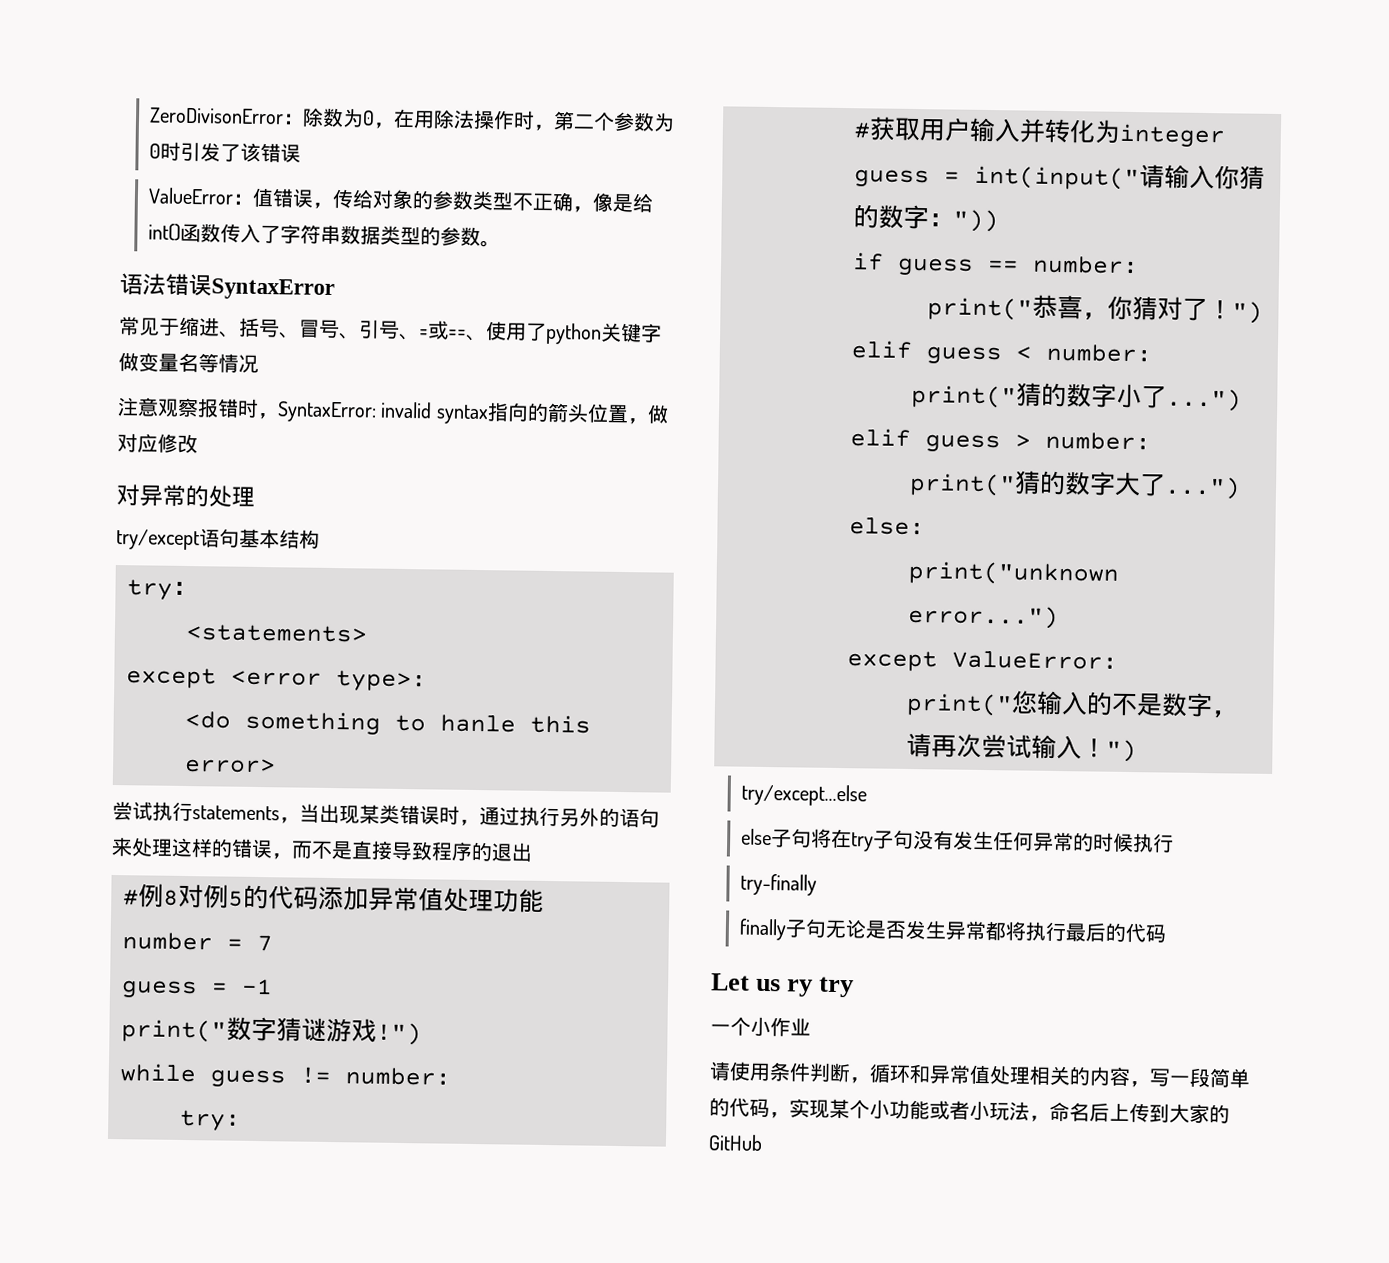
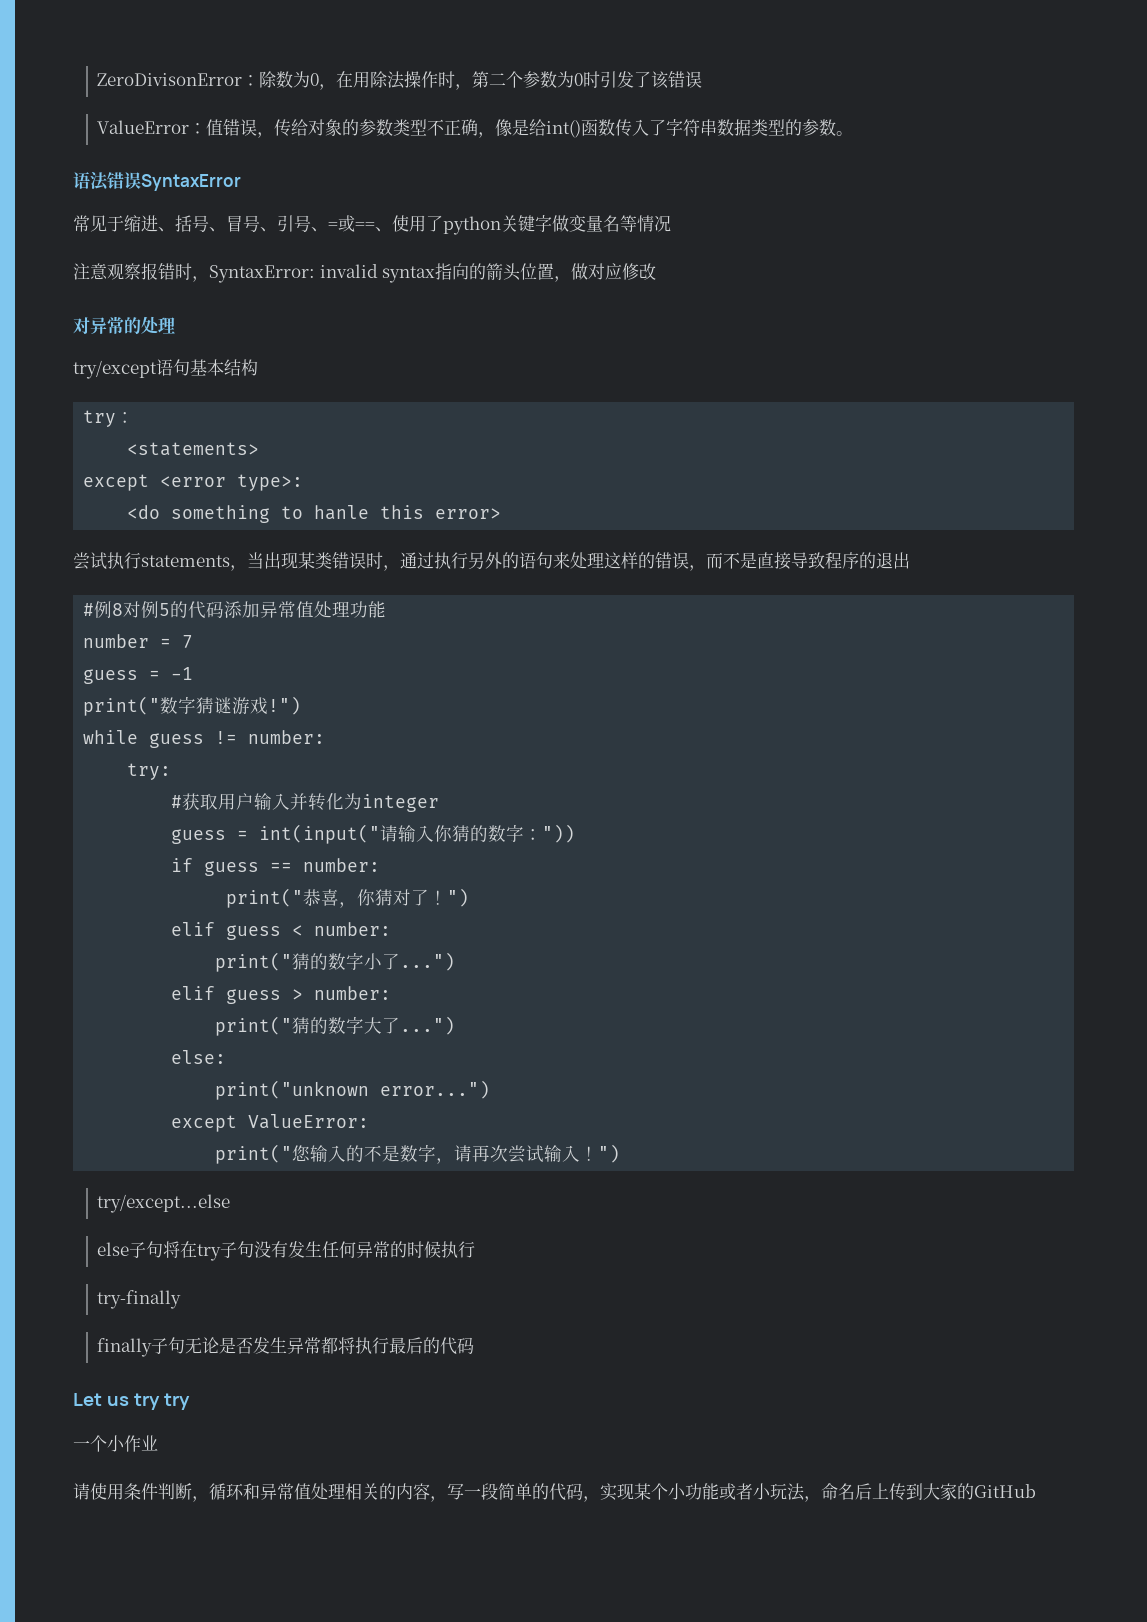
- Let us ry try
+ Let us try try

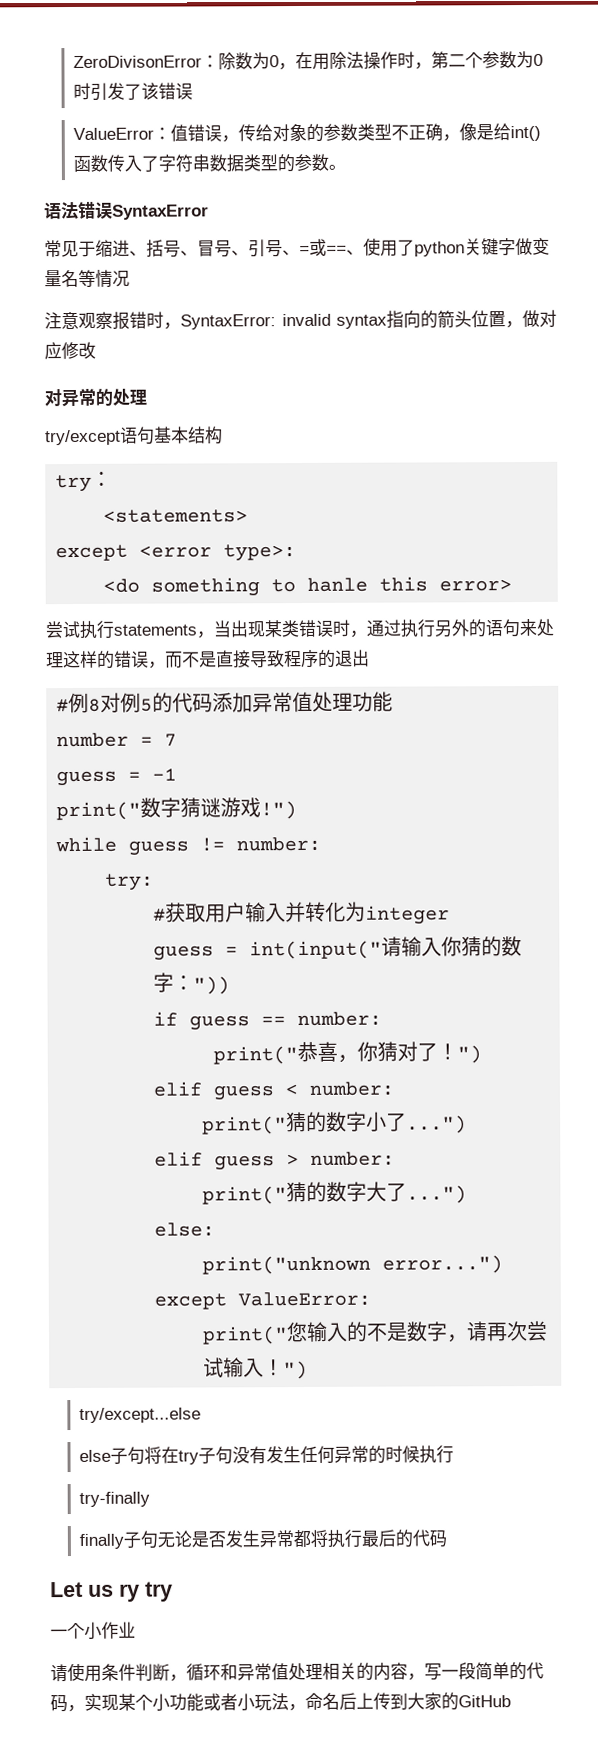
- Let us try try
+ Let us ry try

